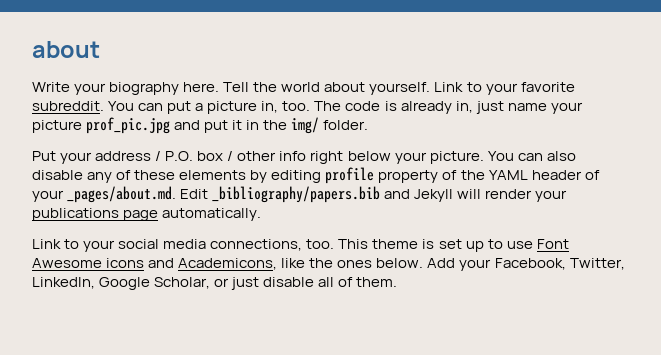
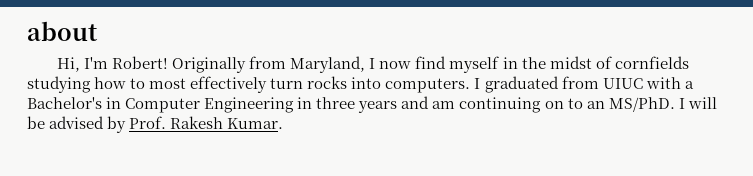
- Write your biography here. Tell the world about yourself. Link to your favorite subreddit. You can put a picture in, too. The code is already in, just name your picture prof_pic.jpg and put it in the img/ folder.
- Put your address / P.O. box / other info right below your picture. You can also disable any of these elements by editing profile property of the YAML header of your _pages/about.md. Edit _bibliography/papers.bib and Jekyll will render your publications page automatically.
- Link to your social media connections, too. This theme is set up to use Font Awesome icons and Academicons, like the ones below. Add your Facebook, Twitter, LinkedIn, Google Scholar, or just disable all of them.
+ Hi, I'm Robert! Originally from Maryland, I now find myself in the midst of cornfields studying how to most effectively turn rocks into computers. I graduated from UIUC with a Bachelor's in Computer Engineering in three years and am continuing on to an MS/PhD. I will be advised by Prof. Rakesh Kumar.

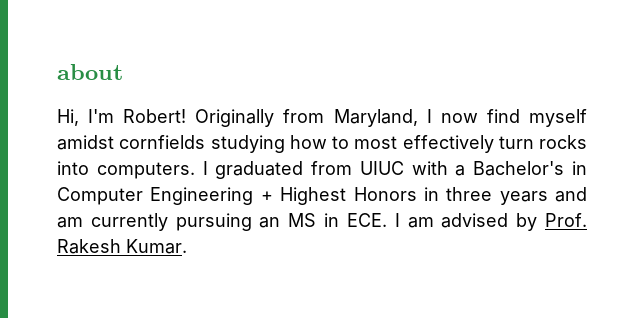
- Originally from Maryland, I now find myself in the midst of cornfields studying how to most effectively turn rocks into computers.
+ Originally from Maryland, I now find myself amidst cornfields studying how to most effectively turn rocks into computers.
- I graduated from UIUC with a Bachelor's in Computer Engineering in three years and am continuing on to an MS/PhD. I will be advised by Prof. Rakesh Kumar.
+ I graduated from UIUC with a Bachelor's in Computer Engineering + Highest Honors in three years and am currently pursuing an MS in ECE. I am advised by Prof. Rakesh Kumar.

